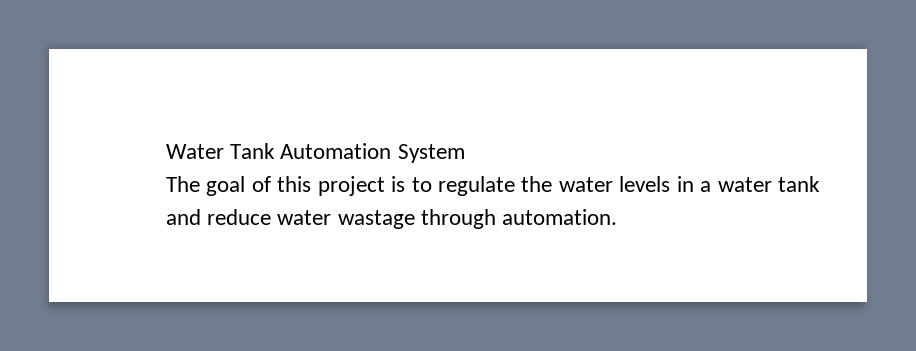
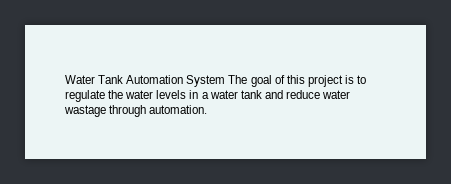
- Water Tank Automation System
- The goal of this project is to regulate the water levels in a water tank and reduce water wastage through automation.
+ Water Tank Automation System The goal of this project is to regulate the water levels in a water tank and reduce water wastage through automation.

